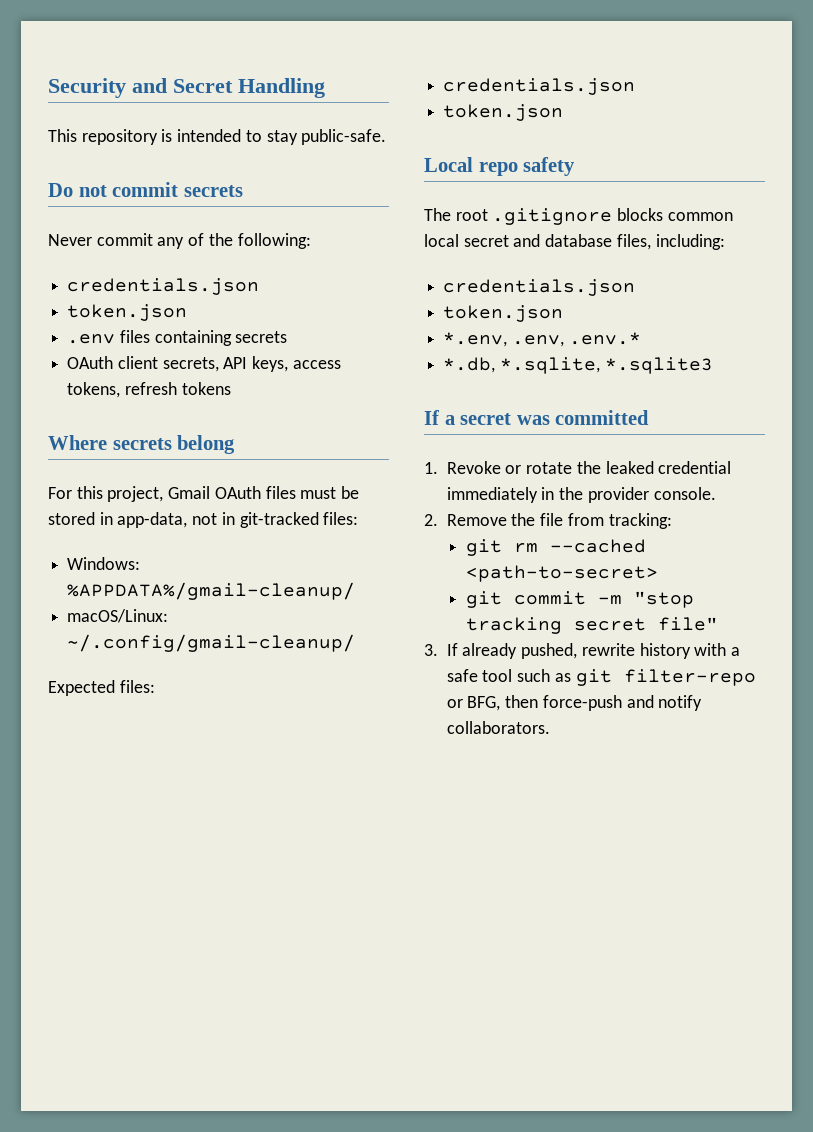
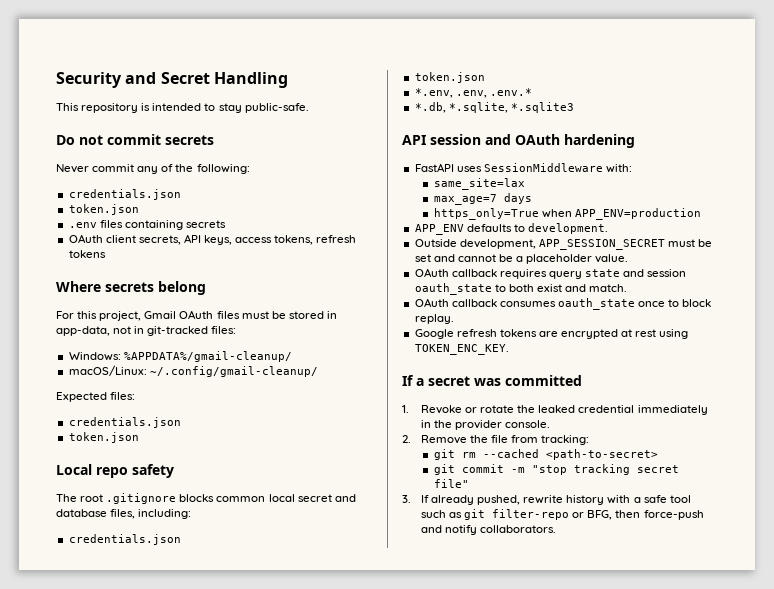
+ API session and OAuth hardening
+ FastAPI uses SessionMiddleware with:
+ same_site=lax
+ max_age=7 days
+ https_only=True when APP_ENV=production
+ APP_ENV defaults to development.
+ Outside development, APP_SESSION_SECRET must be set and cannot be a placeholder value.
+ OAuth callback requires query state and session oauth_state to both exist and match.
+ OAuth callback consumes oauth_state once to block replay.
+ Google refresh tokens are encrypted at rest using TOKEN_ENC_KEY.

